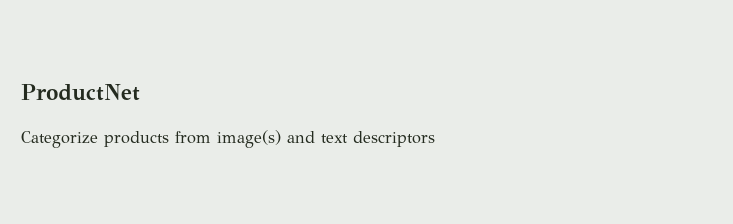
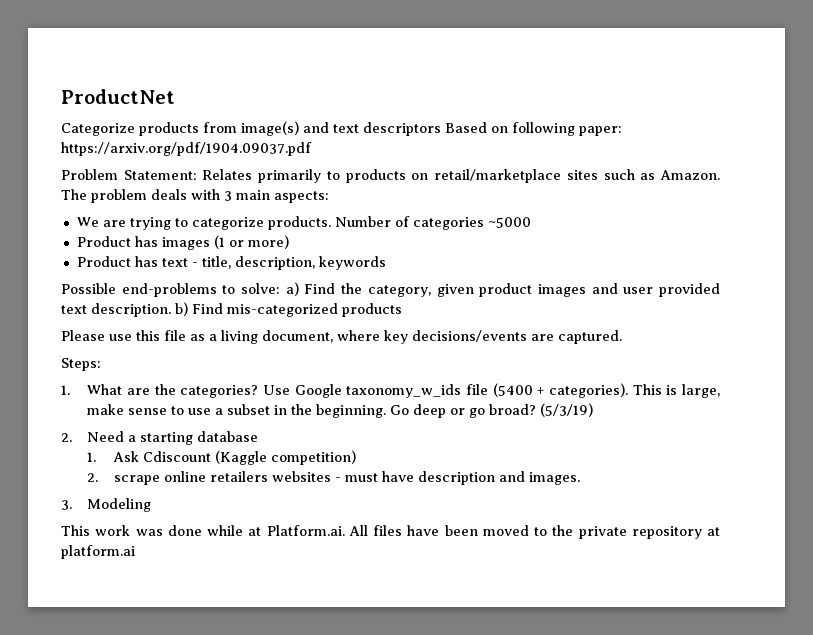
- Categorize products from image(s) and text descriptors
+ Categorize products from image(s) and text descriptors Based on following paper: https://arxiv.org/pdf/1904.09037.pdf
+ Problem Statement: Relates primarily to products on retail/marketplace sites such as Amazon. The problem deals with 3 main aspects:
+ We are trying to categorize products. Number of categories ~5000
+ Product has images (1 or more)
+ Product has text - title, description, keywords
+ Possible end-problems to solve: a) Find the category, given product images and user provided text description. b) Find mis-categorized products
+ Please use this file as a living document, where key decisions/events are captured.
+ Steps:
+ 1. What are the categories? Use Google taxonomy_w_ids file (5400 + categories). This is large, make sense to use a subset in the beginning. Go deep or go broad? (5/3/19)
+ 2. Need a starting database
+ 1. Ask Cdiscount (Kaggle competition)
+ 2. scrape online retailers websites - must have description and images.
+ 3. Modeling
+ This work was done while at Platform.ai. All files have been moved to the private repository at platform.ai

